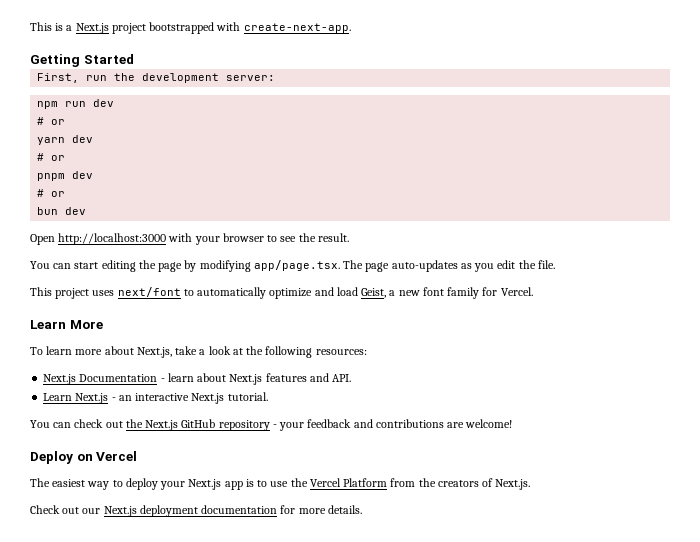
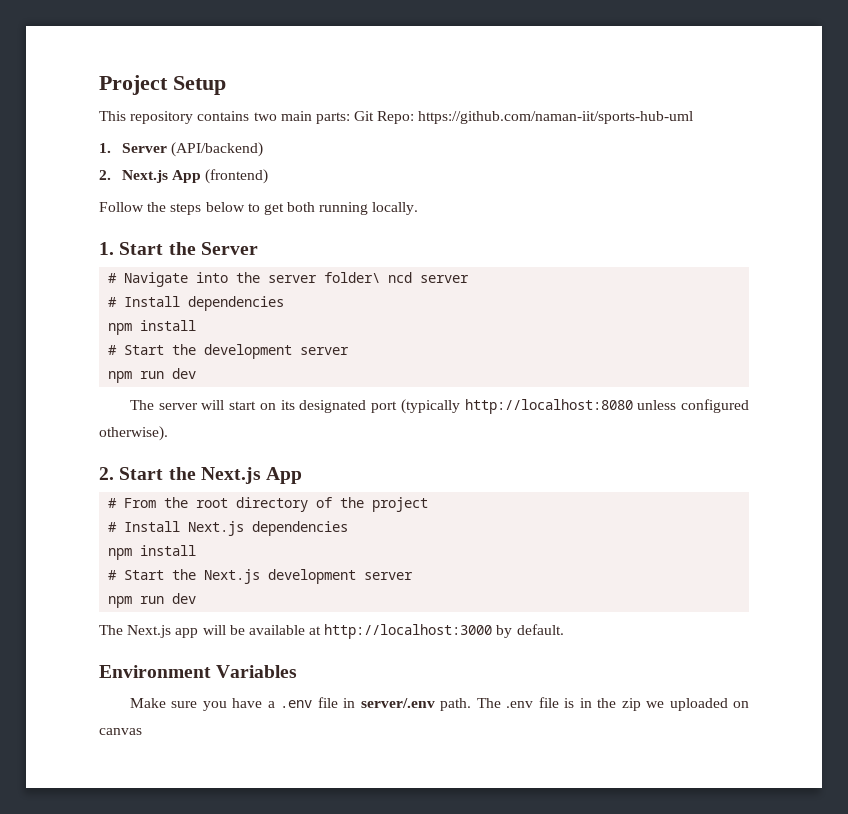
- This is a Next.js project bootstrapped with create-next-app.
- Getting Started
- First, run the development server:
+ Project Setup
+ This repository contains two main parts: Git Repo: https://github.com/naman-iit/sports-hub-uml
+ 1. Server (API/backend)
+ 2. Next.js App (frontend)
+ Follow the steps below to get both running locally.
+ 1. Start the Server
+ # Navigate into the server folder\ ncd server
+ # Install dependencies
+ npm install
+ # Start the development server
  npm run dev
- # or
- yarn dev
- # or
- pnpm dev
- # or
- bun dev
- Open http://localhost:3000 with your browser to see the result.
- You can start editing the page by modifying app/page.tsx. The page auto-updates as you edit the file.
- This project uses next/font to automatically optimize and load Geist, a new font family for Vercel.
- Learn More
- To learn more about Next.js, take a look at the following resources:
- Next.js Documentation - learn about Next.js features and API.
- Learn Next.js - an interactive Next.js tutorial.
- You can check out the Next.js GitHub repository - your feedback and contributions are welcome!
- Deploy on Vercel
- The easiest way to deploy your Next.js app is to use the Vercel Platform from the creators of Next.js.
- Check out our Next.js deployment documentation for more details.
+ The server will start on its designated port (typically http://localhost:8080 unless configured otherwise).
+ 2. Start the Next.js App
+ # From the root directory of the project
+ # Install Next.js dependencies
+ npm install
+ # Start the Next.js development server
+ npm run dev
+ The Next.js app will be available at http://localhost:3000 by default.
+ Environment Variables
+ Make sure you have a .env file in server/.env path. The .env file is in the zip we uploaded on canvas

